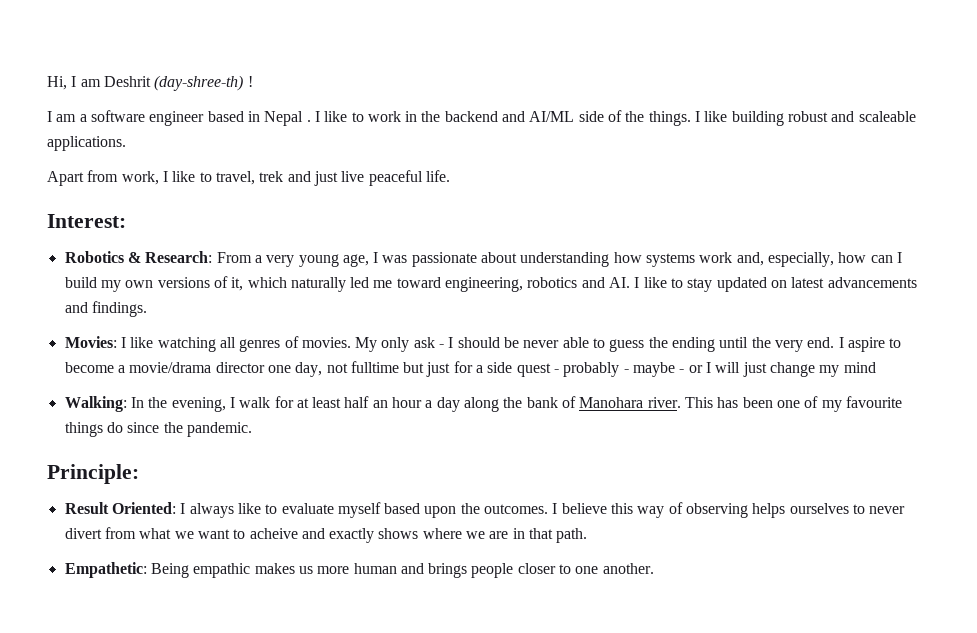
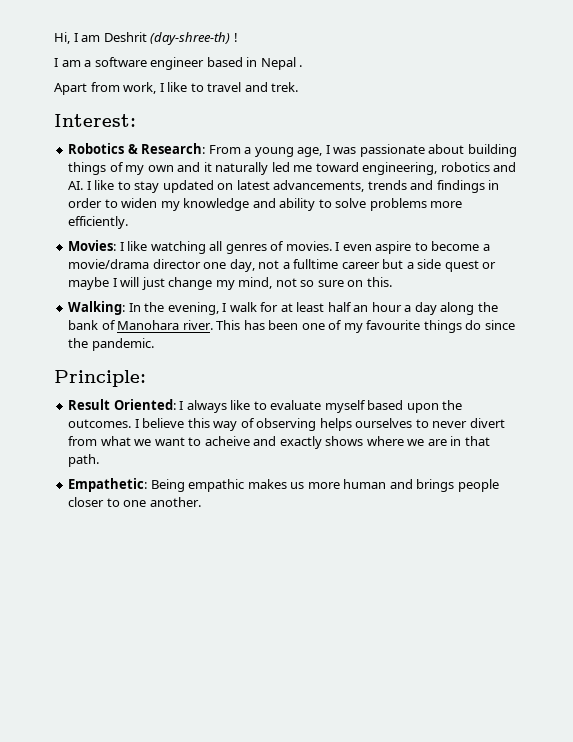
- I like to work in the backend and AI/ML side of the things. I like building robust and scaleable applications.
- Apart from work, I like to travel, trek and just live peaceful life.
+ Apart from work, I like to travel and trek.
- Robotics & Research: From a very young age, I was passionate about understanding how systems work and, especially, how can I build my own versions of it, which naturally led me toward engineering, robotics and AI. I like to stay updated on latest advancements and findings.
+ Robotics & Research: From a young age, I was passionate about building things of my own and it naturally led me toward engineering, robotics and AI. I like to stay updated on latest advancements, trends and findings in order to widen my knowledge and ability to solve problems more efficiently.
- My only ask - I should be never able to guess the ending until the very end. I aspire to become a movie/drama director one day, not fulltime but just for a side quest - probably - maybe - or I will just change my mind
+ I even aspire to become a movie/drama director one day, not a fulltime career but a side quest or maybe I will just change my mind, not so sure on this.

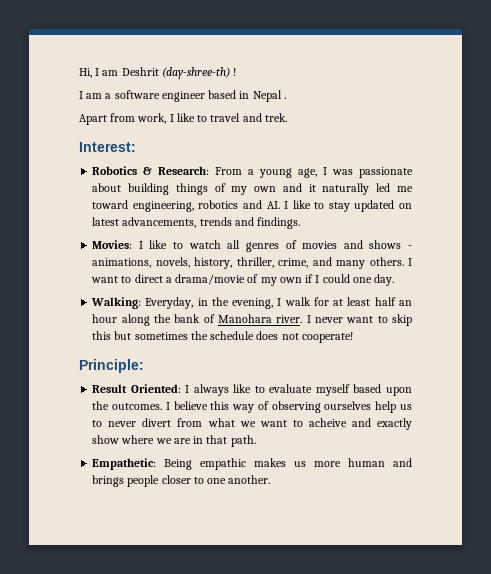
- Robotics & Research: From a young age, I was passionate about building things of my own and it naturally led me toward engineering, robotics and AI. I like to stay updated on latest advancements, trends and findings in order to widen my knowledge and ability to solve problems more efficiently.
+ Robotics & Research: From a young age, I was passionate about building things of my own and it naturally led me toward engineering, robotics and AI. I like to stay updated on latest advancements, trends and findings.
- Movies: I like watching all genres of movies. I even aspire to become a movie/drama director one day, not a fulltime career but a side quest or maybe I will just change my mind, not so sure on this.
+ Movies: I like to watch all genres of movies and shows - animations, novels, history, thriller, crime, and many others. I want to direct a drama/movie of my own if I could one day.
- Walking: In the evening, I walk for at least half an hour a day along the bank of Manohara river.
+ Walking: Everyday, in the evening, I walk for at least half an hour along the bank of Manohara river.
- This has been one of my favourite things do since the pandemic.
+ I never want to skip this but sometimes the schedule does not cooperate!
- I believe this way of observing helps ourselves to never divert from what we want to acheive and exactly shows where we are in that path.
+ I believe this way of observing ourselves help us to never divert from what we want to acheive and exactly show where we are in that path.

